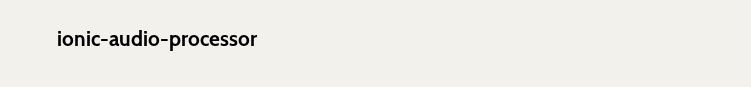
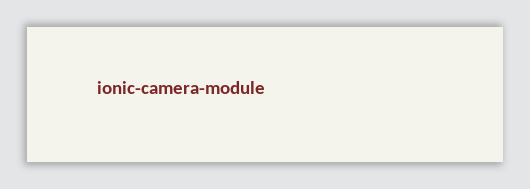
- ionic-audio-processor
+ ionic-camera-module

